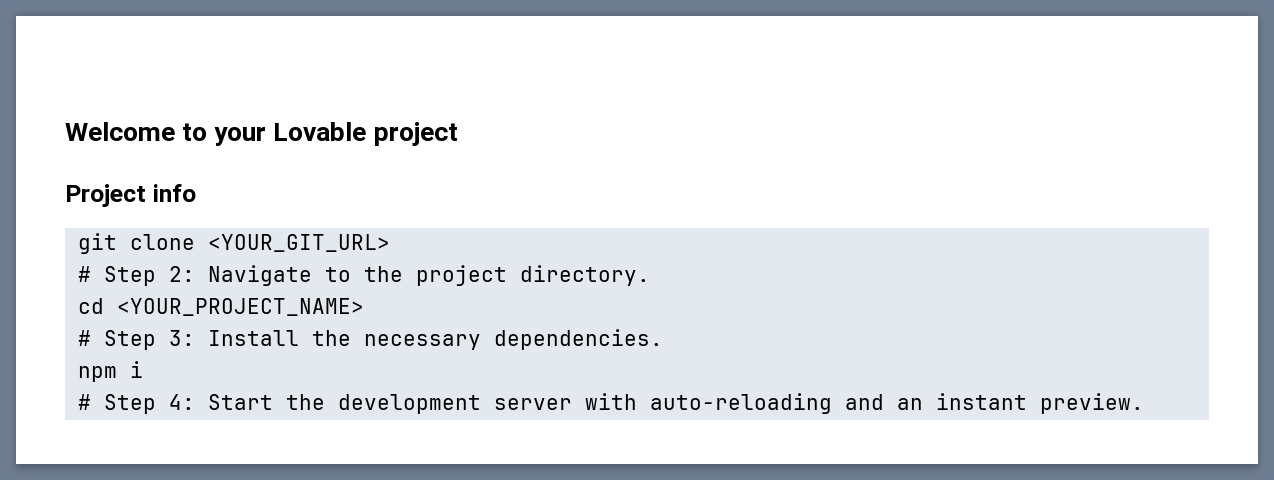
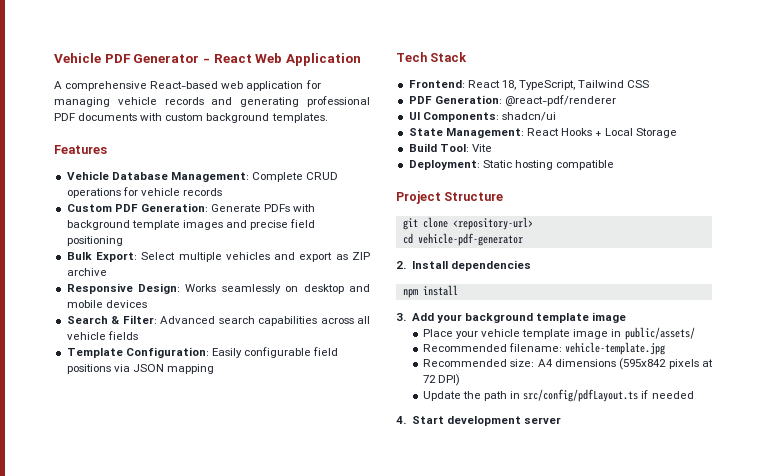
- Welcome to your Lovable project
+ Vehicle PDF Generator - React Web Application
+ A comprehensive React-based web application for managing vehicle records and generating professional PDF documents with custom background templates.
+ Features
+ Vehicle Database Management: Complete CRUD operations for vehicle records
+ Custom PDF Generation: Generate PDFs with background template images and precise field positioning
+ Bulk Export: Select multiple vehicles and export as ZIP archive
+ Responsive Design: Works seamlessly on desktop and mobile devices
+ Search & Filter: Advanced search capabilities across all vehicle fields
+ Template Configuration: Easily configurable field positions via JSON mapping
+ Tech Stack
+ Frontend: React 18, TypeScript, Tailwind CSS
+ PDF Generation: @react-pdf/renderer
+ UI Components: shadcn/ui
+ State Management: React Hooks + Local Storage
+ Build Tool: Vite
+ Deployment: Static hosting compatible
- Project info
+ Project Structure
- git clone <YOUR_GIT_URL>
- # Step 2: Navigate to the project directory.
- cd <YOUR_PROJECT_NAME>
- # Step 3: Install the necessary dependencies.
- npm i
- # Step 4: Start the development server with auto-reloading and an instant preview.
+ git clone <repository-url>
+ cd vehicle-pdf-generator
+ 2. Install dependencies
+ npm install
+ 3. Add your background template image
+ Place your vehicle template image in public/assets/
+ Recommended filename: vehicle-template.jpg
+ Recommended size: A4 dimensions (595x842 pixels at 72 DPI)
+ Update the path in src/config/pdfLayout.ts if needed
+ 4. Start development server

